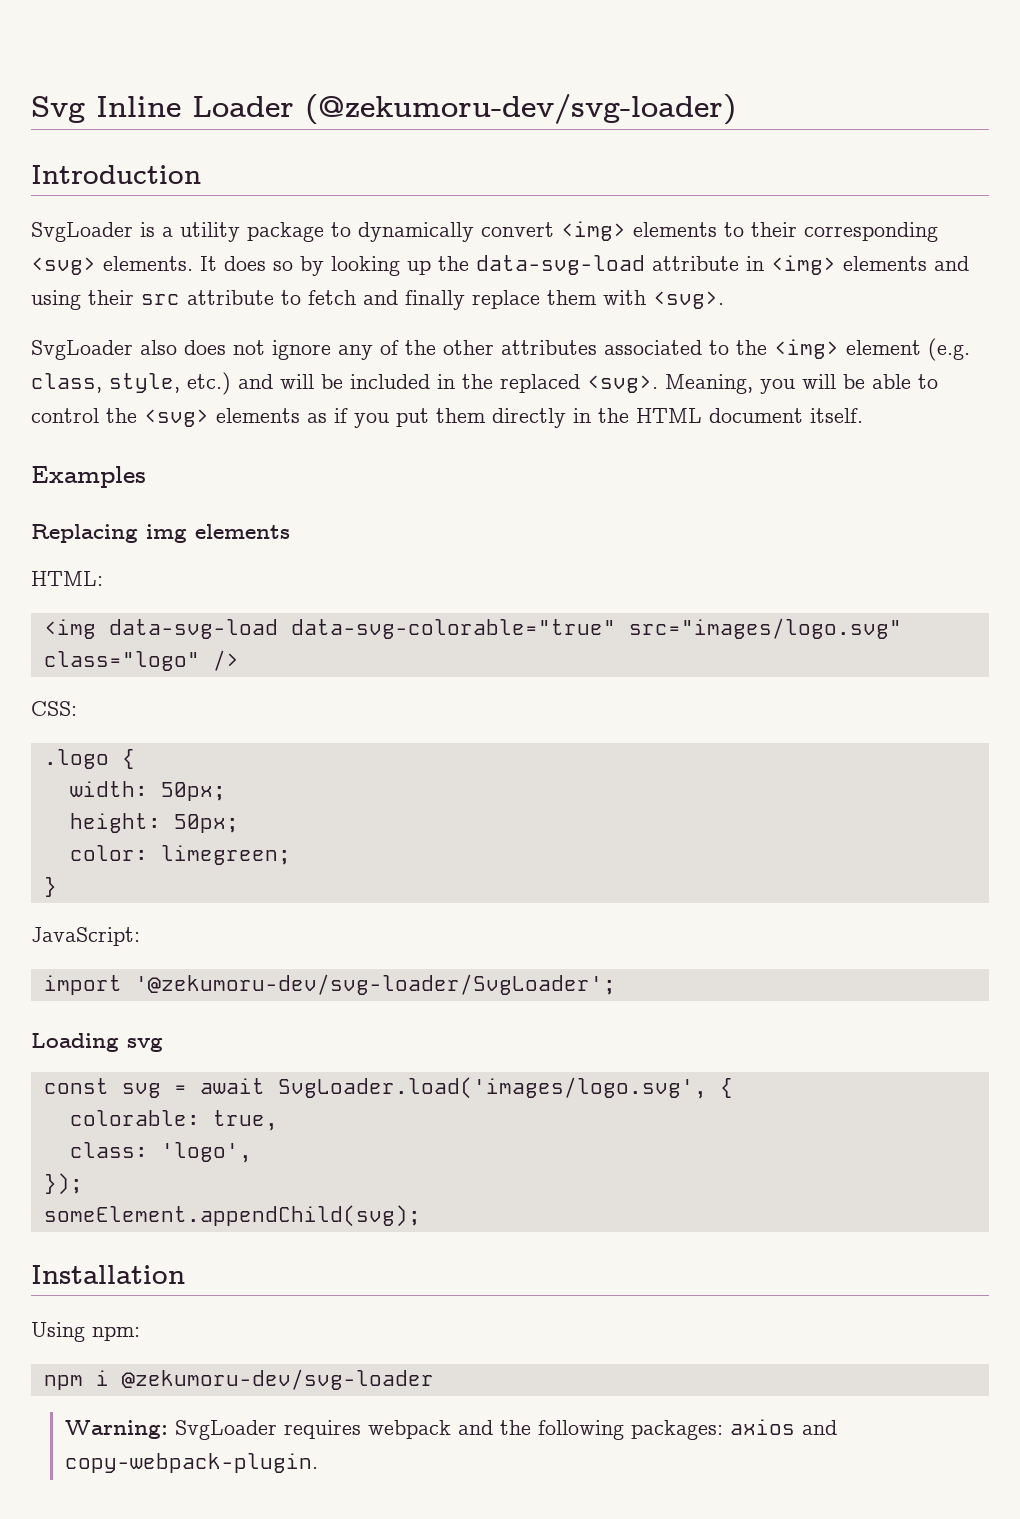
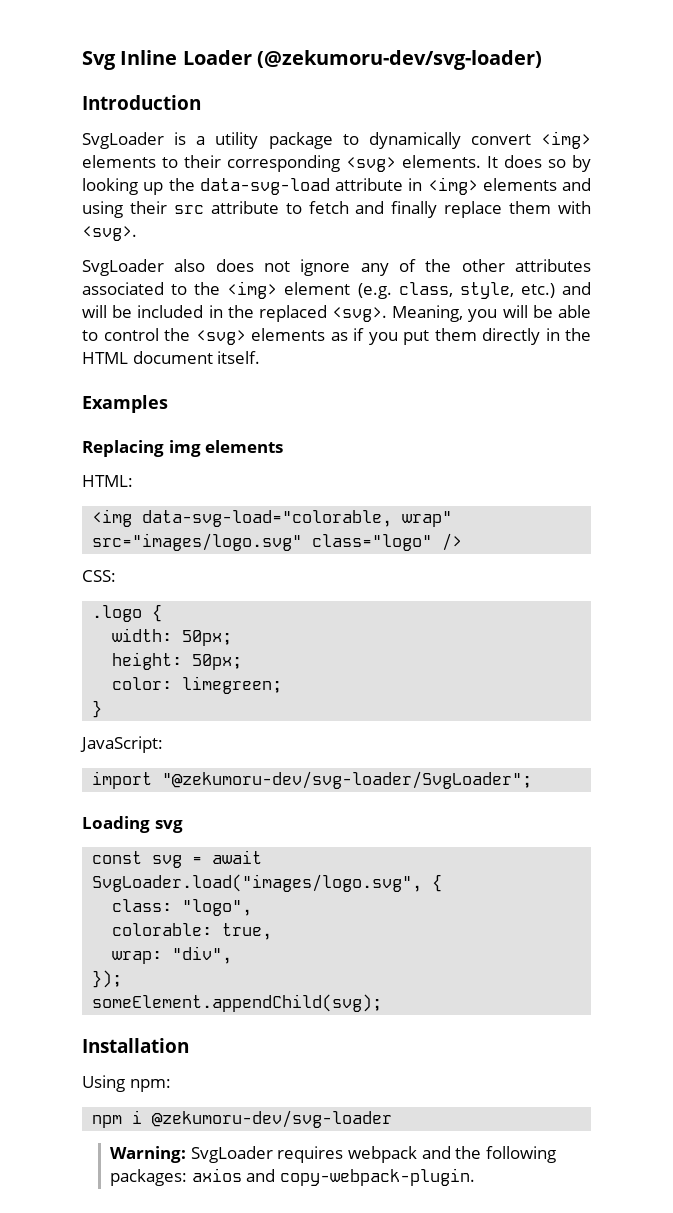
- <img data-svg-load data-svg-colorable="true" src="images/logo.svg" class="logo" />
+ <img data-svg-load="colorable, wrap" src="images/logo.svg" class="logo" />
- import '@zekumoru-dev/svg-loader/SvgLoader';
+ import "@zekumoru-dev/svg-loader/SvgLoader";
- const svg = await SvgLoader.load('images/logo.svg', {
+ const svg = await SvgLoader.load("images/logo.svg", {
+ class: "logo",
- class: 'logo',
+ wrap: "div",

